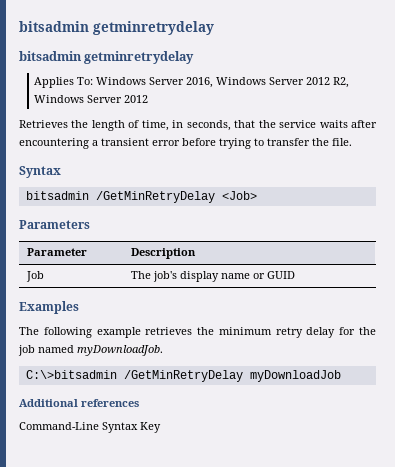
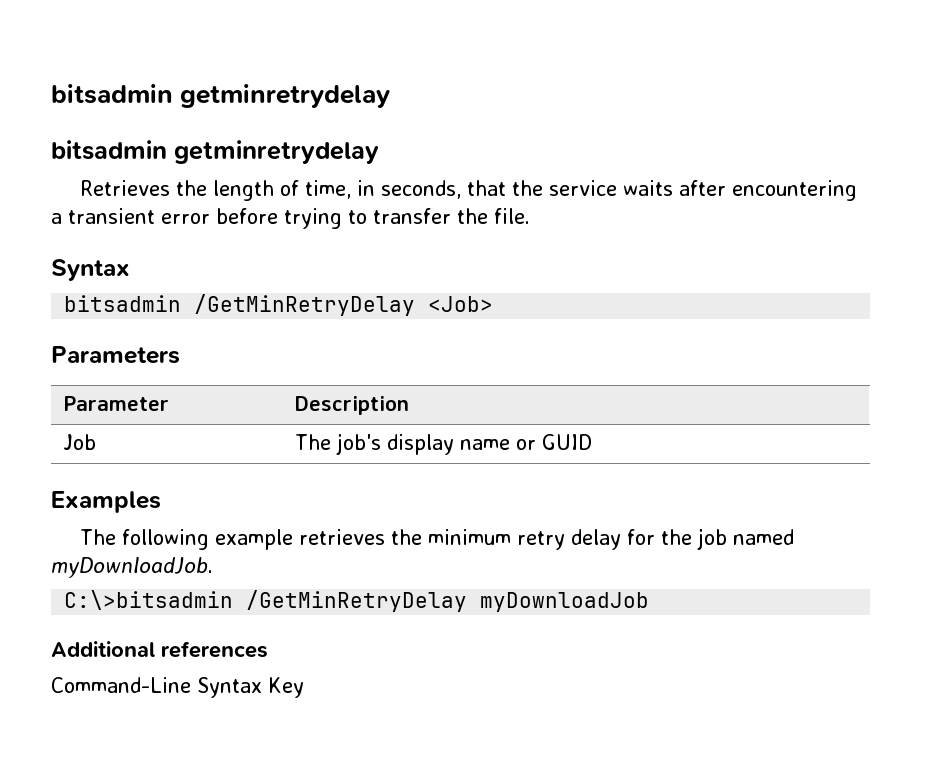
- Applies To: Windows Server 2016, Windows Server 2012 R2, Windows Server 2012

